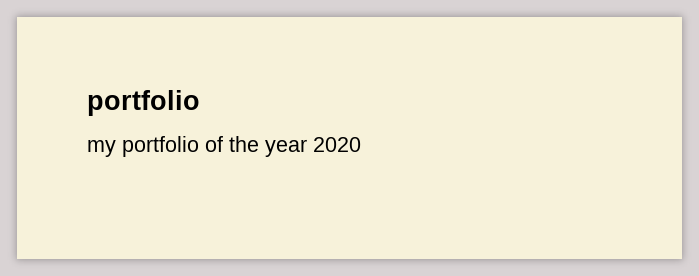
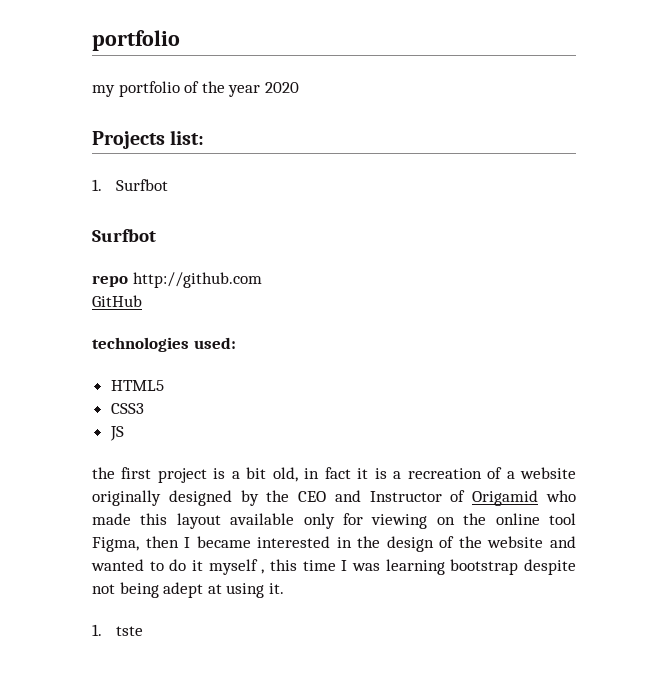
+ Projects list:
+ 1. Surfbot
+ Surfbot
+ repo http://github.com
+ GitHub
+ technologies used:
+ HTML5
+ CSS3
+ JS
+ the first project is a bit old, in fact it is a recreation of a website originally designed by the CEO and Instructor of Origamid who made this layout available only for viewing on the online tool Figma, then I became interested in the design of the website and wanted to do it myself , this time I was learning bootstrap despite not being adept at using it.
+ 1. tste

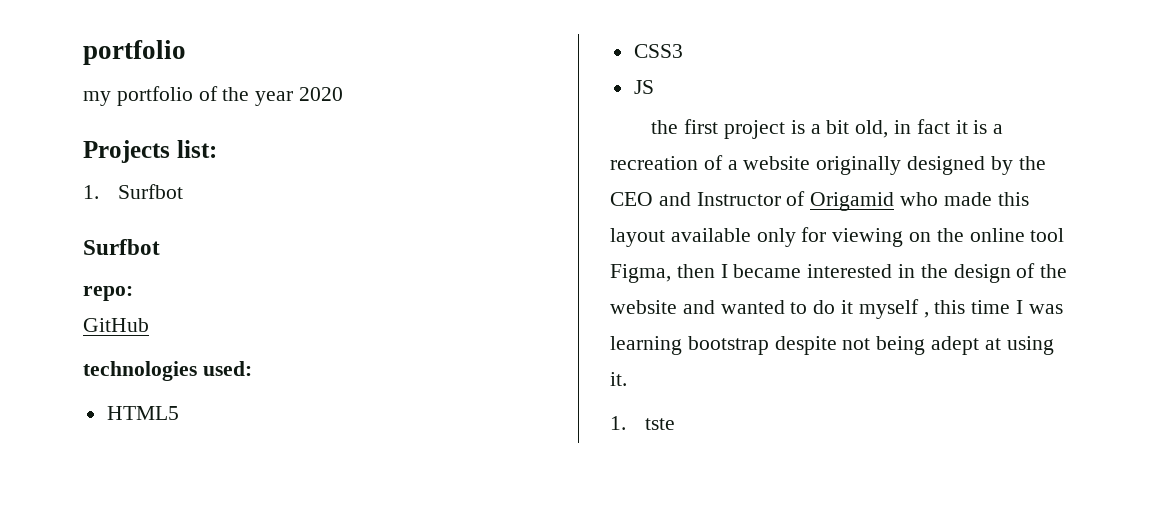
- repo http://github.com
+ repo:

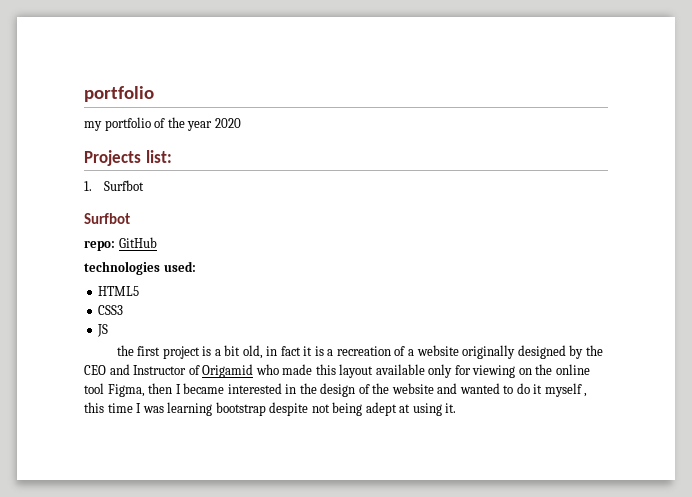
- repo:
- GitHub
+ repo: GitHub
- 1. tste

